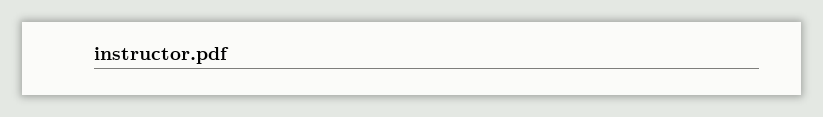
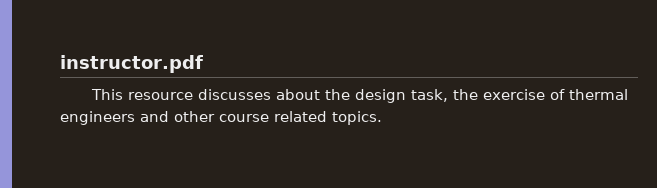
+ This resource discusses about the design task, the exercise of thermal engineers and other course related topics.

